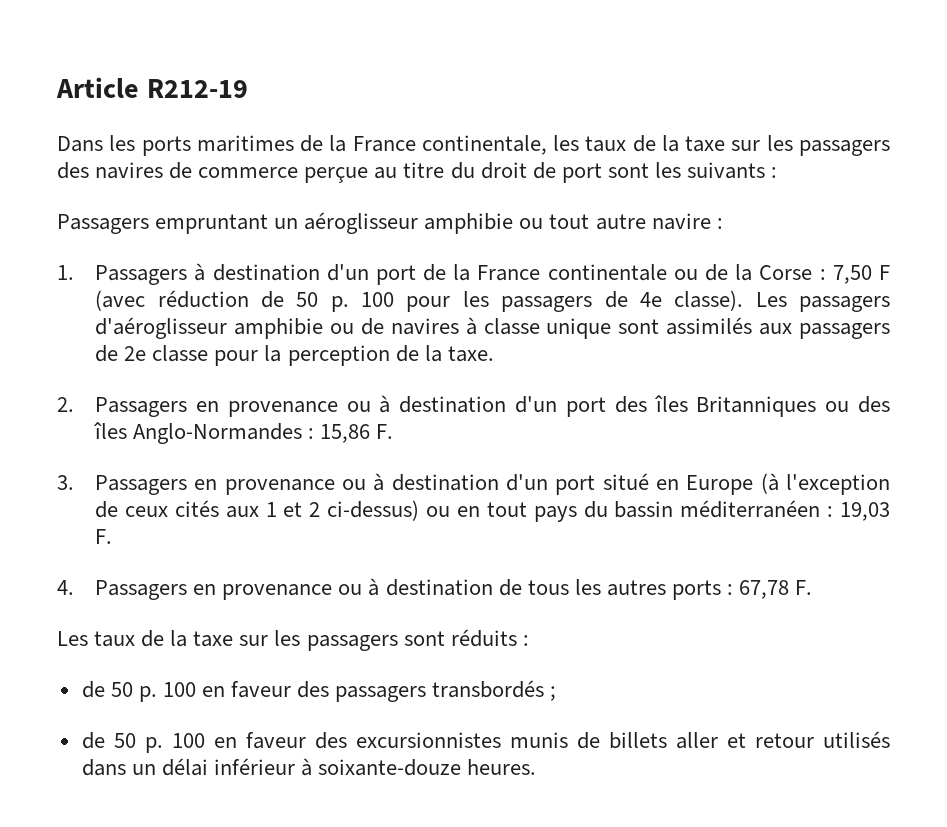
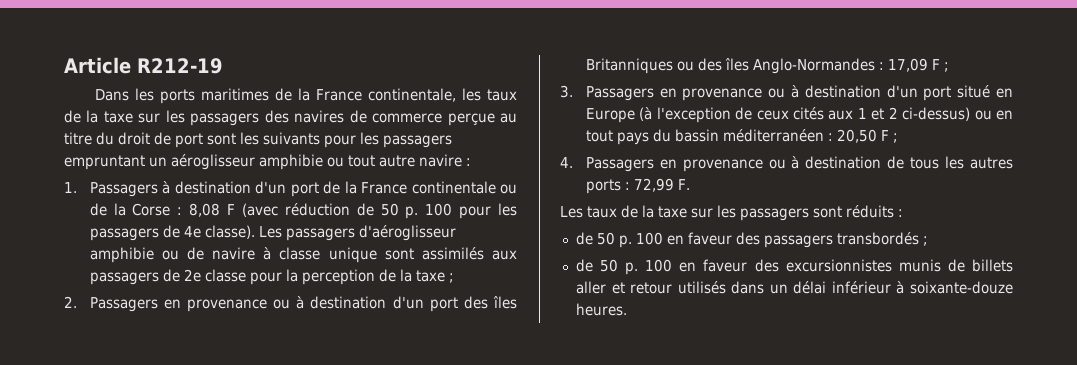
- Dans les ports maritimes de la France continentale, les taux de la taxe sur les passagers des navires de commerce perçue au titre du droit de port sont les suivants :
- Passagers empruntant un aéroglisseur amphibie ou tout autre navire :
+ Dans les ports maritimes de la France continentale, les taux de la taxe sur les passagers des navires de commerce perçue au titre du droit de port sont les suivants pour les passagers empruntant un aéroglisseur amphibie ou tout autre navire :
- 1. Passagers à destination d'un port de la France continentale ou de la Corse : 7,50 F (avec réduction de 50 p. 100 pour les passagers de 4e classe).
+ 1. Passagers à destination d'un port de la France continentale ou de la Corse : 8,08 F (avec réduction de 50 p. 100 pour les passagers de 4e classe).
- Les passagers d'aéroglisseur amphibie ou de navires à classe unique sont assimilés aux passagers de 2e classe pour la perception de la taxe.
+ Les passagers d'aéroglisseur amphibie ou de navire à classe unique sont assimilés aux passagers de 2e classe pour la perception de la taxe ;
- 2. Passagers en provenance ou à destination d'un port des îles Britanniques ou des îles Anglo-Normandes : 15,86 F.
+ 2. Passagers en provenance ou à destination d'un port des îles Britanniques ou des îles Anglo-Normandes : 17,09 F ;
- 3. Passagers en provenance ou à destination d'un port situé en Europe (à l'exception de ceux cités aux 1 et 2 ci-dessus) ou en tout pays du bassin méditerranéen : 19,03 F.
+ 3. Passagers en provenance ou à destination d'un port situé en Europe (à l'exception de ceux cités aux 1 et 2 ci-dessus) ou en tout pays du bassin méditerranéen : 20,50 F ;
- 4. Passagers en provenance ou à destination de tous les autres ports : 67,78 F.
+ 4. Passagers en provenance ou à destination de tous les autres ports : 72,99 F.

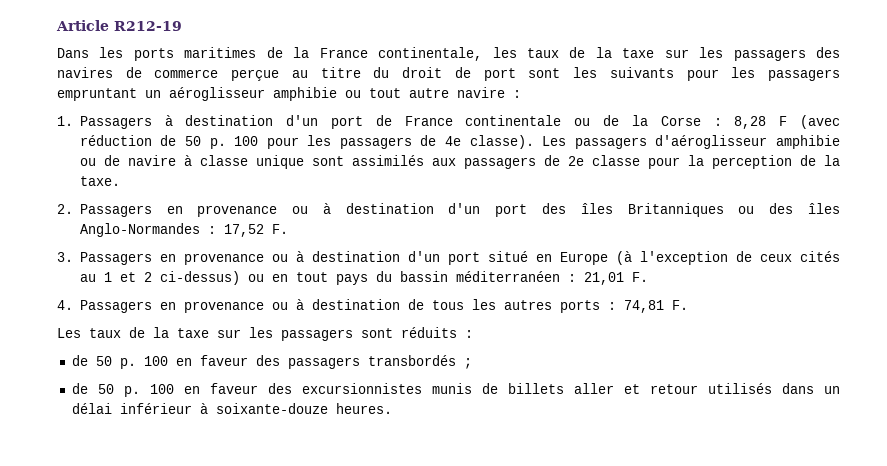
- 1. Passagers à destination d'un port de la France continentale ou de la Corse : 8,08 F (avec réduction de 50 p. 100 pour les passagers de 4e classe).
+ 1. Passagers à destination d'un port de France continentale ou de la Corse : 8,28 F (avec réduction de 50 p. 100 pour les passagers de 4e classe).
- Les passagers d'aéroglisseur amphibie ou de navire à classe unique sont assimilés aux passagers de 2e classe pour la perception de la taxe ;
+ Les passagers d'aéroglisseur amphibie ou de navire à classe unique sont assimilés aux passagers de 2e classe pour la perception de la taxe.
- 2. Passagers en provenance ou à destination d'un port des îles Britanniques ou des îles Anglo-Normandes : 17,09 F ;
+ 2. Passagers en provenance ou à destination d'un port des îles Britanniques ou des îles Anglo-Normandes : 17,52 F.
- 3. Passagers en provenance ou à destination d'un port situé en Europe (à l'exception de ceux cités aux 1 et 2 ci-dessus) ou en tout pays du bassin méditerranéen : 20,50 F ;
+ 3. Passagers en provenance ou à destination d'un port situé en Europe (à l'exception de ceux cités au 1 et 2 ci-dessus) ou en tout pays du bassin méditerranéen : 21,01 F.
- 4. Passagers en provenance ou à destination de tous les autres ports : 72,99 F.
+ 4. Passagers en provenance ou à destination de tous les autres ports : 74,81 F.

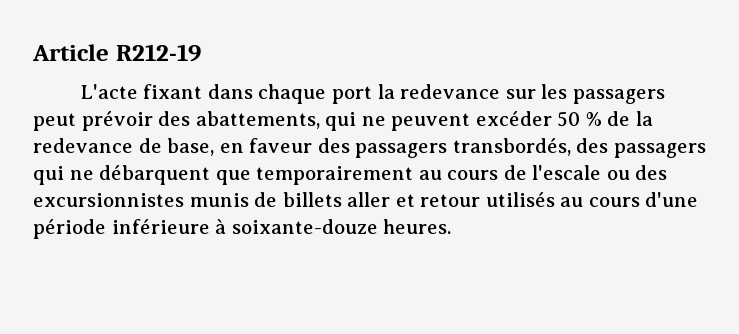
- Dans les ports maritimes de la France continentale, les taux de la taxe sur les passagers des navires de commerce perçue au titre du droit de port sont les suivants pour les passagers empruntant un aéroglisseur amphibie ou tout autre navire :
- 1. Passagers à destination d'un port de France continentale ou de la Corse : 8,28 F (avec réduction de 50 p. 100 pour les passagers de 4e classe). Les passagers d'aéroglisseur amphibie ou de navire à classe unique sont assimilés aux passagers de 2e classe pour la perception de la taxe.
- 2. Passagers en provenance ou à destination d'un port des îles Britanniques ou des îles Anglo-Normandes : 17,52 F.
- 3. Passagers en provenance ou à destination d'un port situé en Europe (à l'exception de ceux cités au 1 et 2 ci-dessus) ou en tout pays du bassin méditerranéen : 21,01 F.
- 4. Passagers en provenance ou à destination de tous les autres ports : 74,81 F.
- Les taux de la taxe sur les passagers sont réduits :
- de 50 p. 100 en faveur des passagers transbordés ;
- de 50 p. 100 en faveur des excursionnistes munis de billets aller et retour utilisés dans un délai inférieur à soixante-douze heures.
+ L'acte fixant dans chaque port la redevance sur les passagers peut prévoir des abattements, qui ne peuvent excéder 50 % de la redevance de base, en faveur des passagers transbordés, des passagers qui ne débarquent que temporairement au cours de l'escale ou des excursionnistes munis de billets aller et retour utilisés au cours d'une période inférieure à soixante-douze heures.

